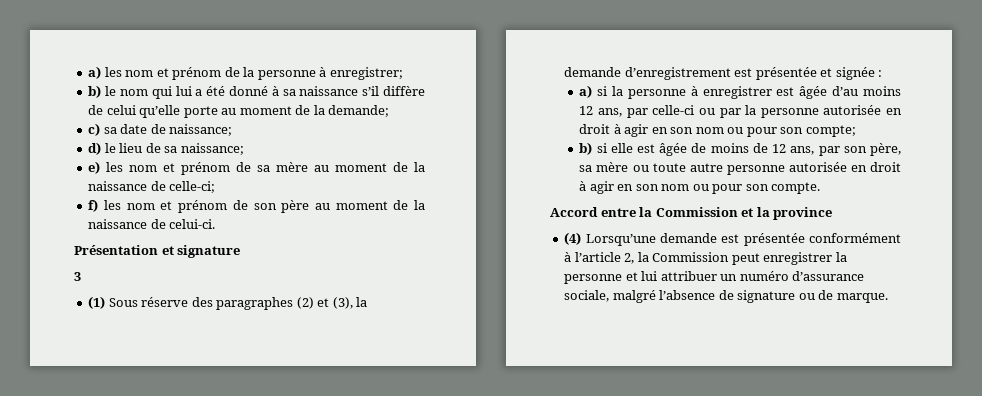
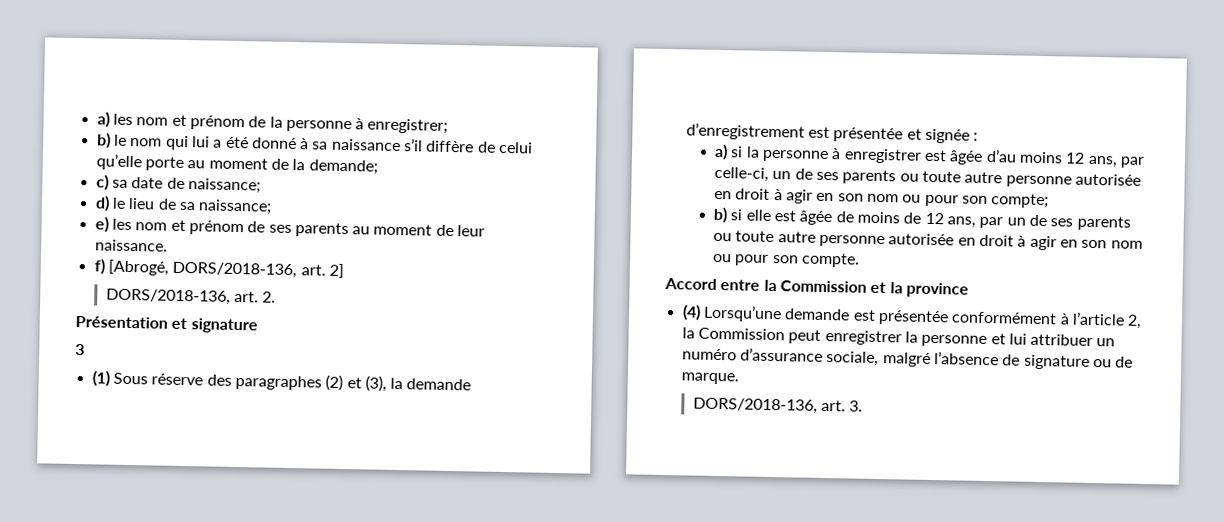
- e) les nom et prénom de sa mère au moment de la naissance de celle-ci;
- f) les nom et prénom de son père au moment de la naissance de celui-ci.
+ e) les nom et prénom de ses parents au moment de leur naissance.
+ f) [Abrogé, DORS/2018-136, art. 2]
+ DORS/2018-136, art. 2.
- a) si la personne à enregistrer est âgée d’au moins 12 ans, par celle-ci ou par la personne autorisée en droit à agir en son nom ou pour son compte;
+ a) si la personne à enregistrer est âgée d’au moins 12 ans, par celle-ci, un de ses parents ou toute autre personne autorisée en droit à agir en son nom ou pour son compte;
- b) si elle est âgée de moins de 12 ans, par son père, sa mère ou toute autre personne autorisée en droit à agir en son nom ou pour son compte.
+ b) si elle est âgée de moins de 12 ans, par un de ses parents ou toute autre personne autorisée en droit à agir en son nom ou pour son compte.
+ DORS/2018-136, art. 3.

